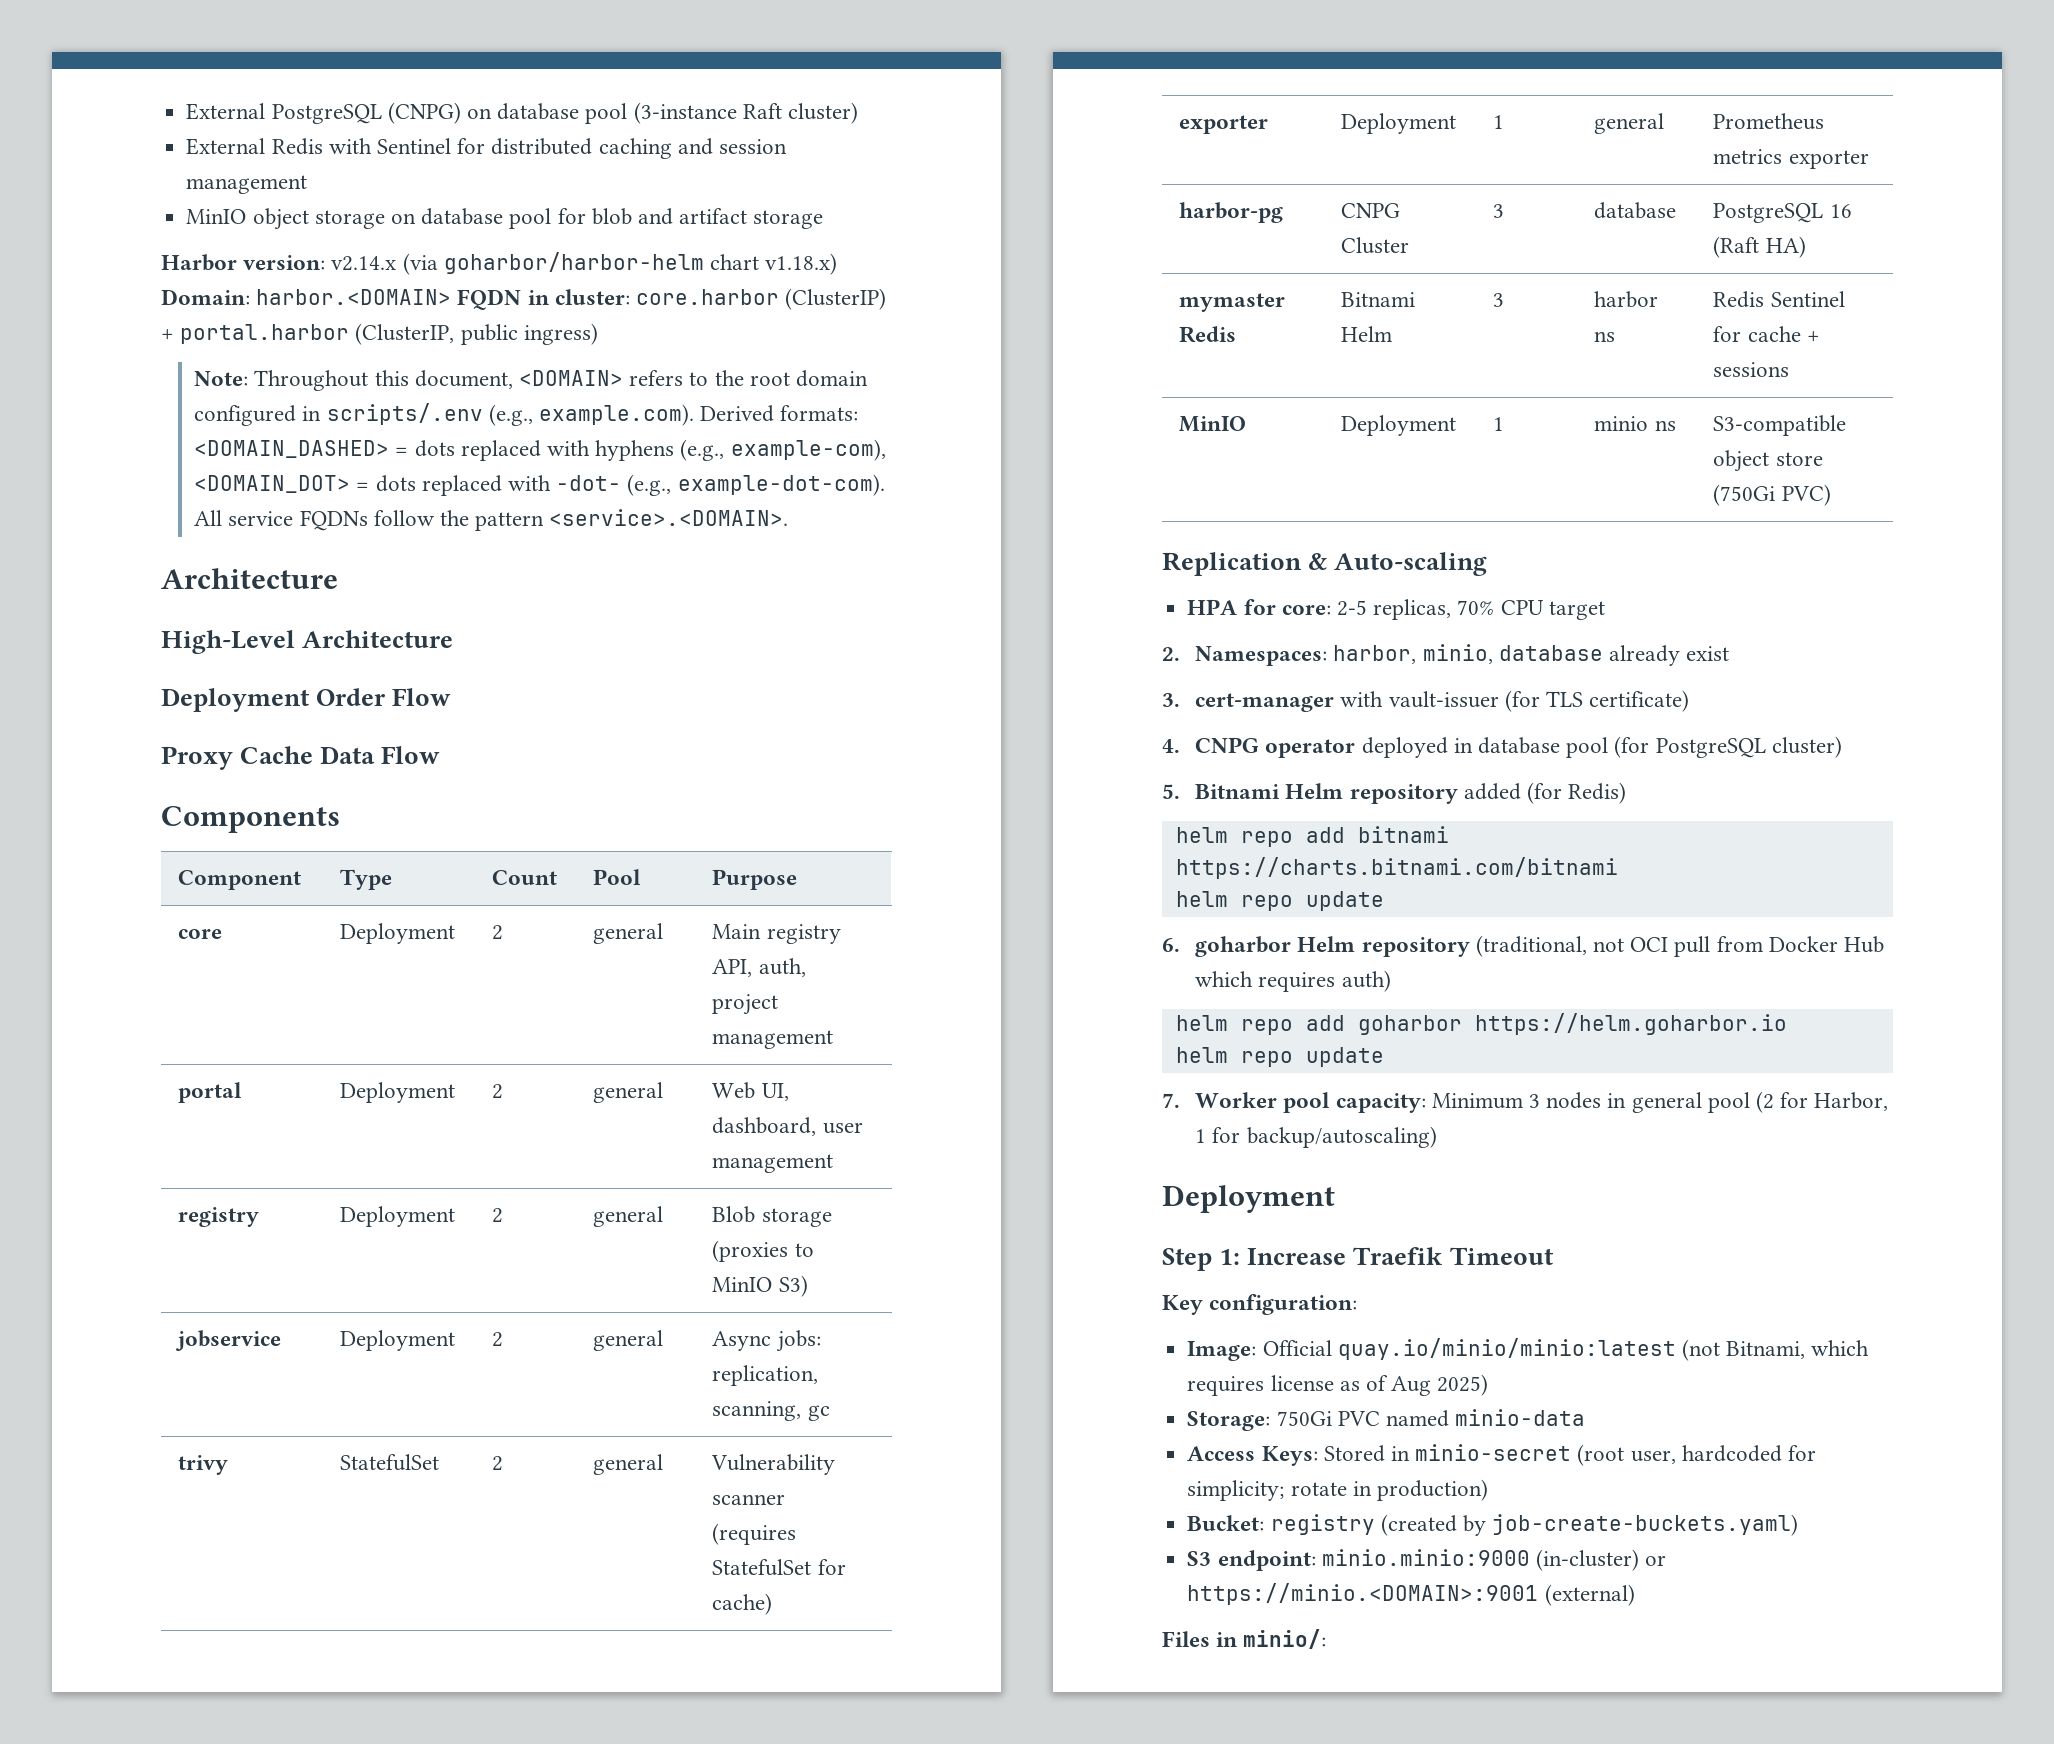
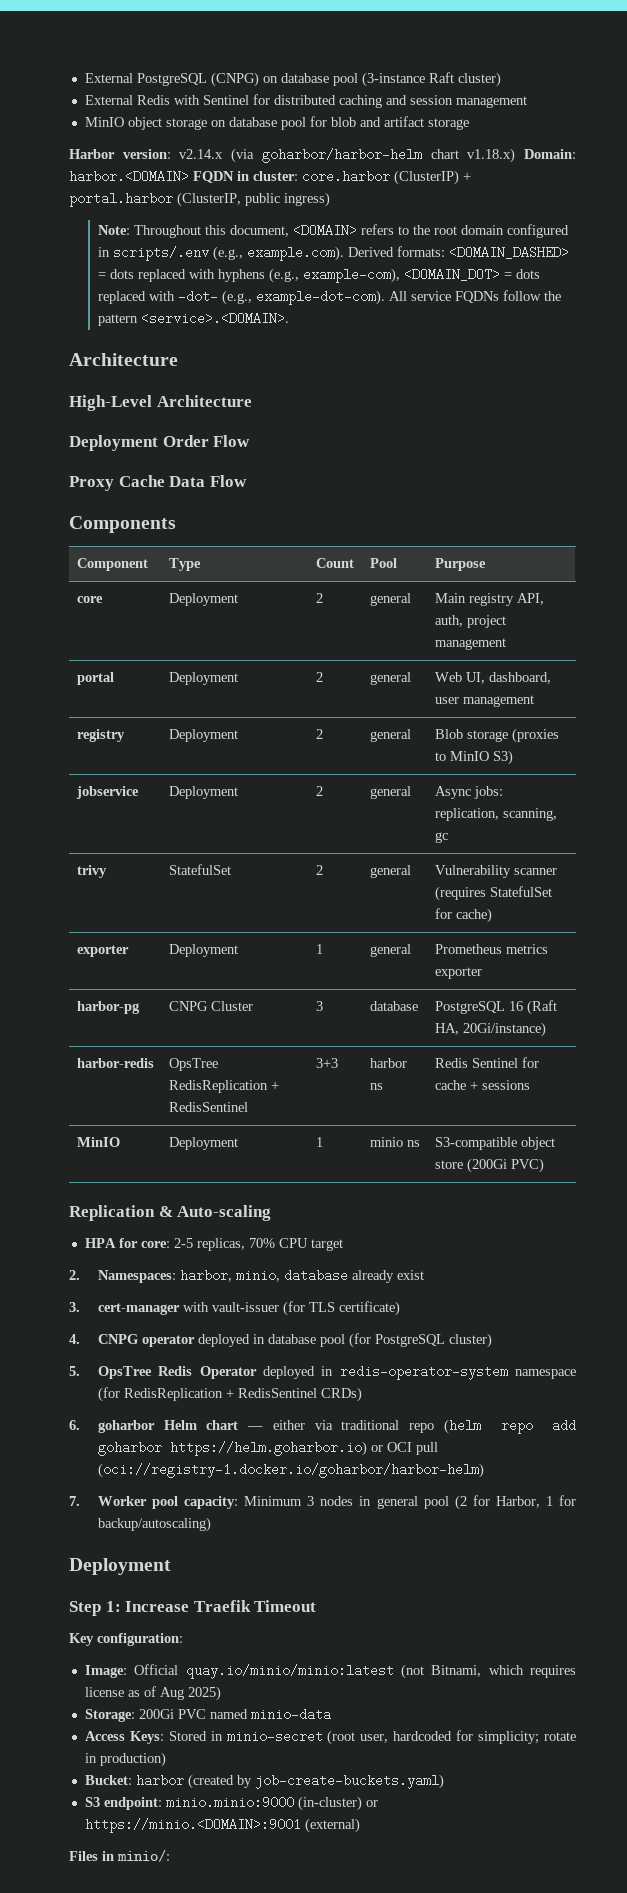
- harbor-pg | CNPG Cluster | 3 | database | PostgreSQL 16 (Raft HA)
- mymaster Redis | Bitnami Helm | 3 | harbor ns | Redis Sentinel for cache + sessions
+ harbor-pg | CNPG Cluster | 3 | database | PostgreSQL 16 (Raft HA, 20Gi/instance)
+ harbor-redis | OpsTree RedisReplication + RedisSentinel | 3+3 | harbor ns | Redis Sentinel for cache + sessions
- MinIO | Deployment | 1 | minio ns | S3-compatible object store (750Gi PVC)
+ MinIO | Deployment | 1 | minio ns | S3-compatible object store (200Gi PVC)
- 5. Bitnami Helm repository added (for Redis)
- helm repo add bitnami https://charts.bitnami.com/bitnami
- helm repo update
- 6. goharbor Helm repository (traditional, not OCI pull from Docker Hub which requires auth)
- helm repo add goharbor https://helm.goharbor.io
- helm repo update
+ 5. OpsTree Redis Operator deployed in redis-operator-system namespace (for RedisReplication + RedisSentinel CRDs)
+ 6. goharbor Helm chart — either via traditional repo (helm repo add goharbor https://helm.goharbor.io) or OCI pull (oci://registry-1.docker.io/goharbor/harbor-helm)
- Storage: 750Gi PVC named minio-data
+ Storage: 200Gi PVC named minio-data
- Bucket: registry (created by job-create-buckets.yaml)
+ Bucket: harbor (created by job-create-buckets.yaml)

